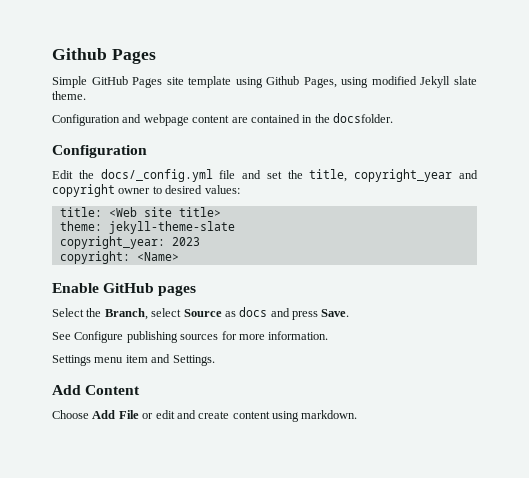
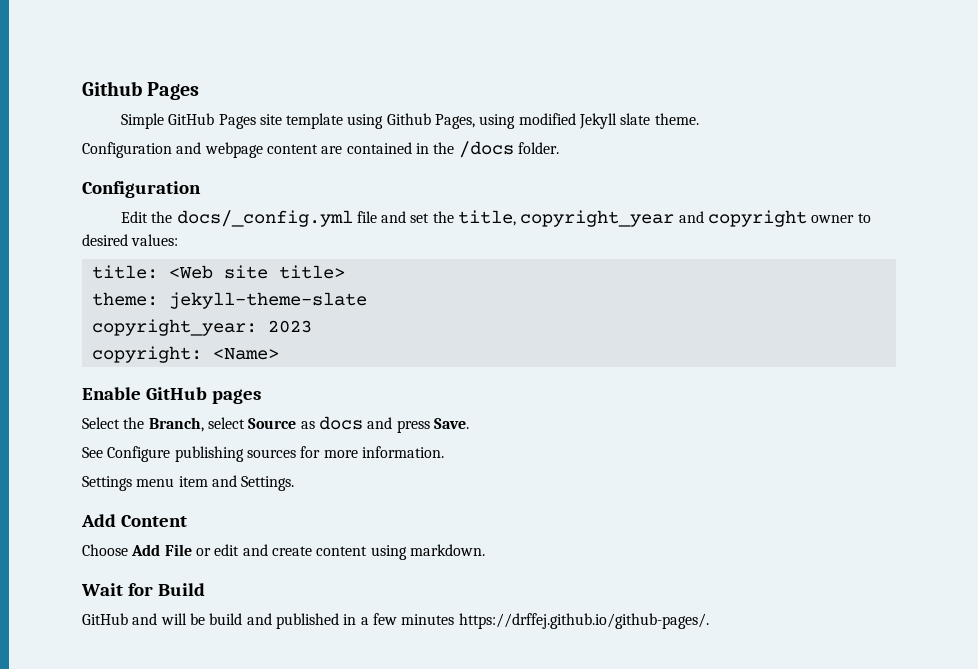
- Configuration and webpage content are contained in the docsfolder.
+ Configuration and webpage content are contained in the /docs folder.
+ Wait for Build
+ GitHub and will be build and published in a few minutes https://drffej.github.io/github-pages/.

